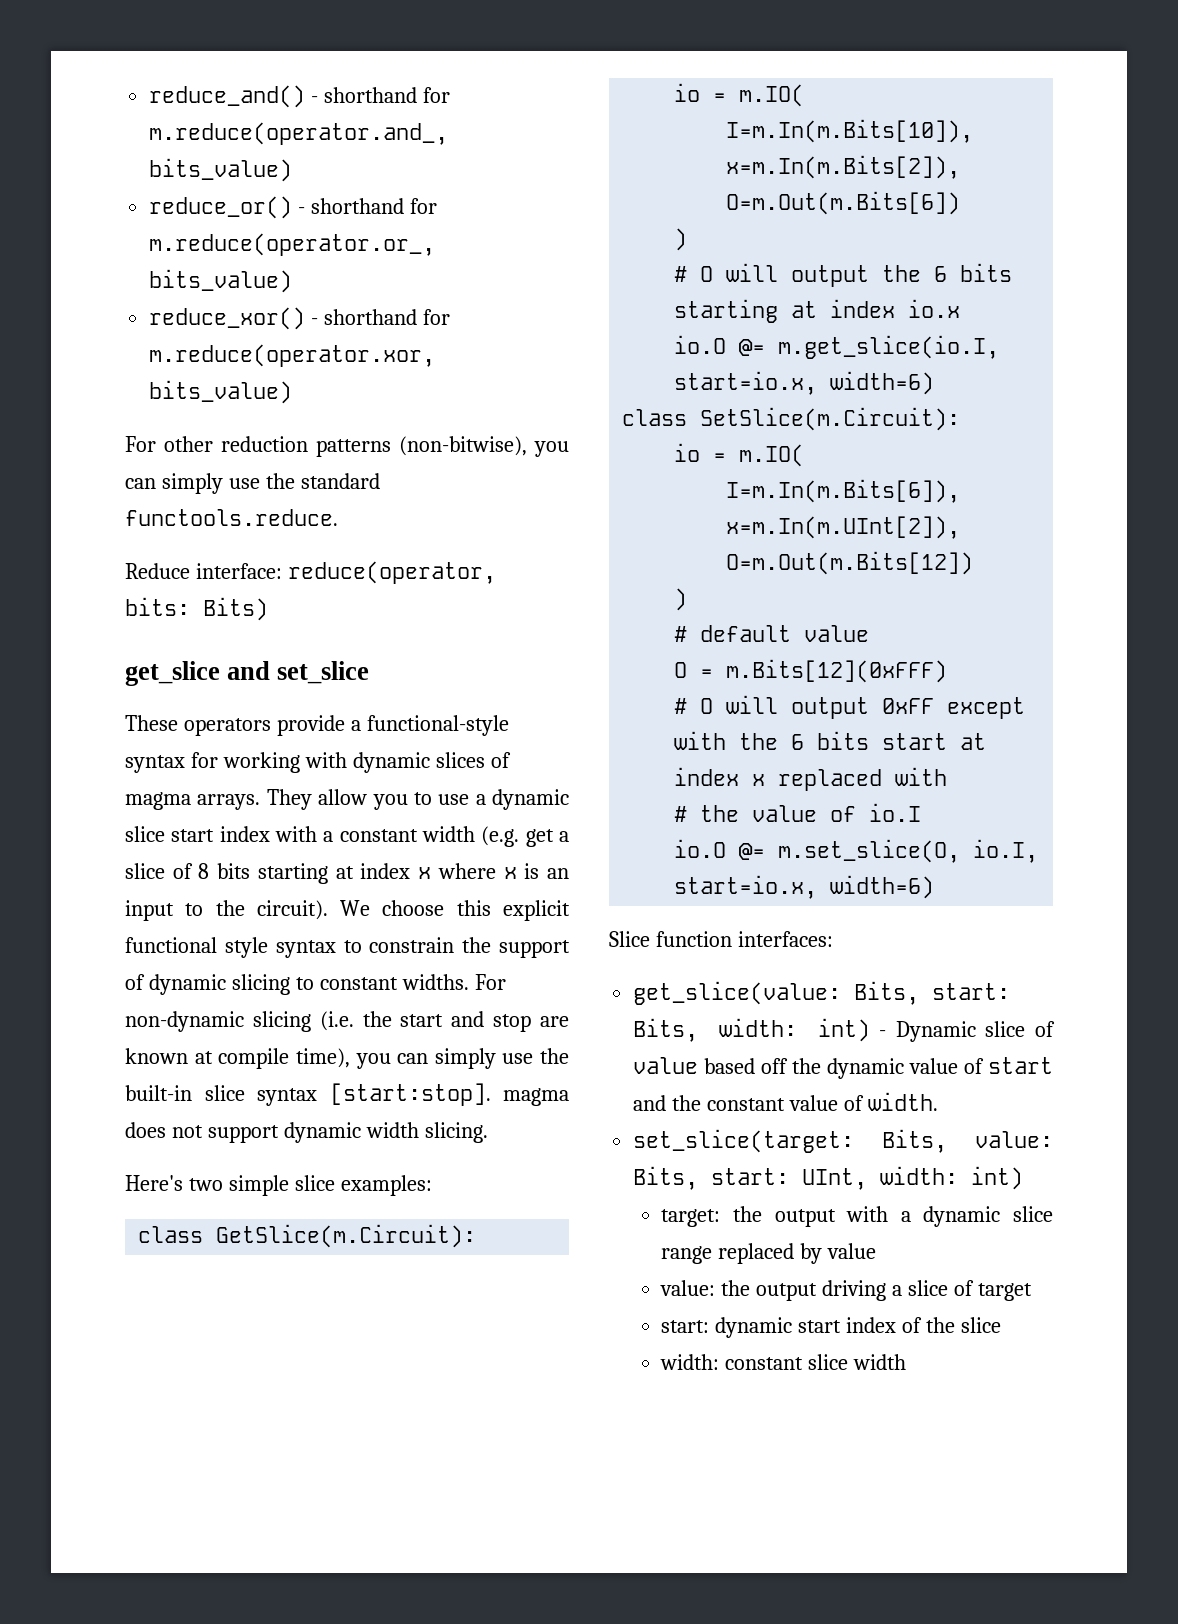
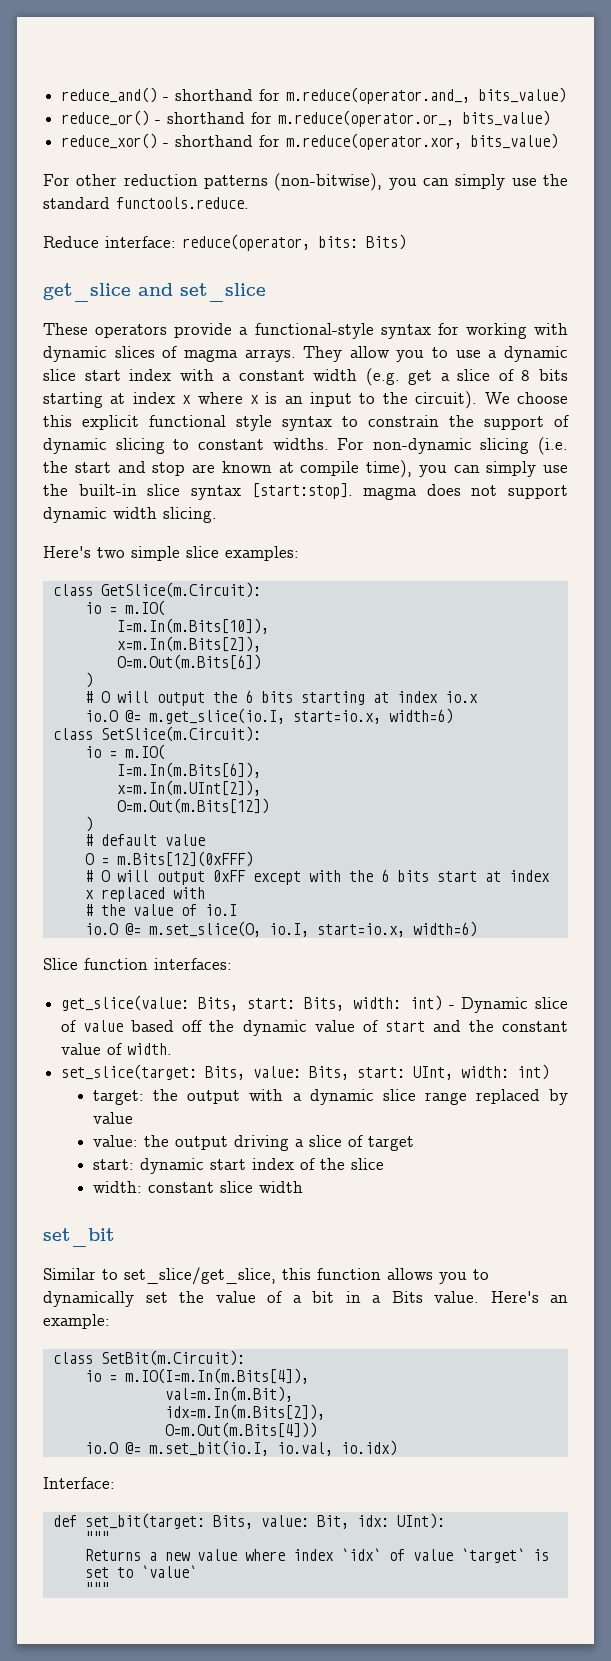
+ set_bit
+ Similar to set_slice/get_slice, this function allows you to dynamically set the value of a bit in a Bits value. Here's an example:
+ class SetBit(m.Circuit):
+ io = m.IO(I=m.In(m.Bits[4]),
+ val=m.In(m.Bit),
+ idx=m.In(m.Bits[2]),
+ O=m.Out(m.Bits[4]))
+ io.O @= m.set_bit(io.I, io.val, io.idx)
+ Interface:
+ def set_bit(target: Bits, value: Bit, idx: UInt):
+ """
+ Returns a new value where index `idx` of value `target` is set to `value`
+ """

